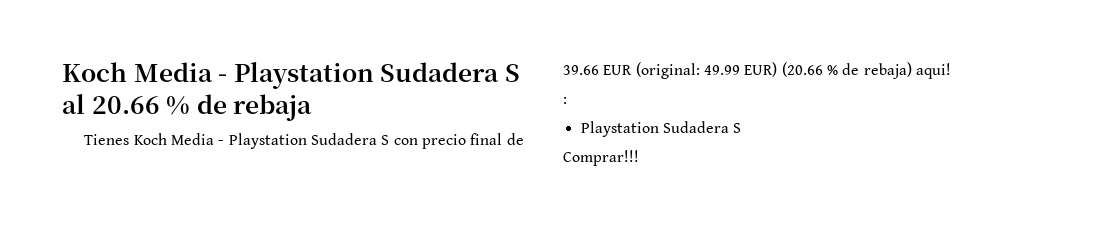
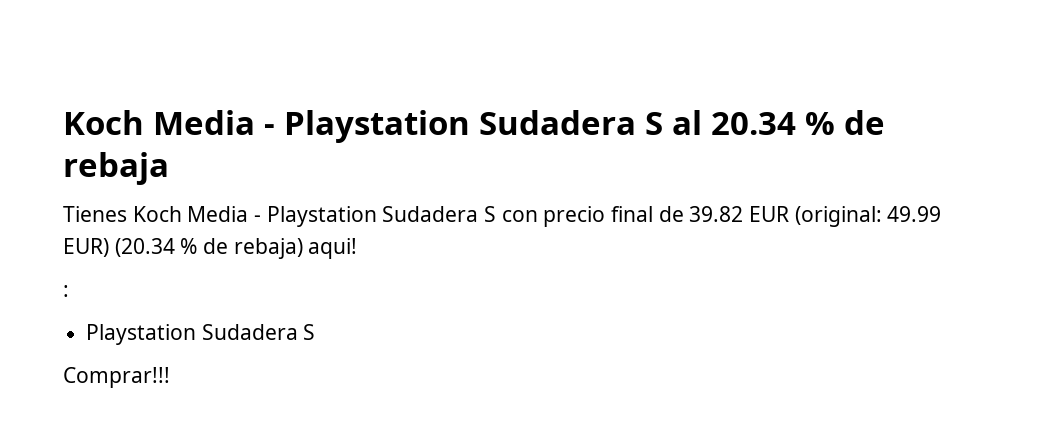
- Koch Media - Playstation Sudadera S al 20.66 % de rebaja
+ Koch Media - Playstation Sudadera S al 20.34 % de rebaja
- Tienes Koch Media - Playstation Sudadera S con precio final de 39.66 EUR (original: 49.99 EUR) (20.66 % de rebaja) aqui!
+ Tienes Koch Media - Playstation Sudadera S con precio final de 39.82 EUR (original: 49.99 EUR) (20.34 % de rebaja) aqui!

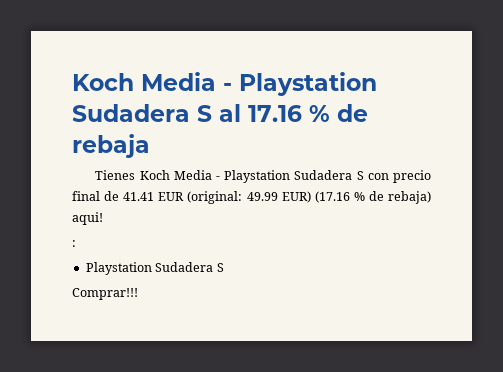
- Koch Media - Playstation Sudadera S al 20.34 % de rebaja
+ Koch Media - Playstation Sudadera S al 17.16 % de rebaja
- Tienes Koch Media - Playstation Sudadera S con precio final de 39.82 EUR (original: 49.99 EUR) (20.34 % de rebaja) aqui!
+ Tienes Koch Media - Playstation Sudadera S con precio final de 41.41 EUR (original: 49.99 EUR) (17.16 % de rebaja) aqui!

